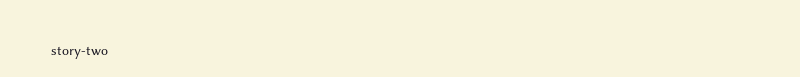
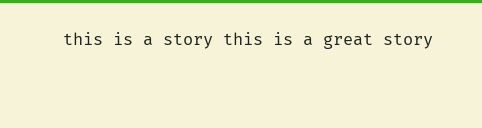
- story-two
+ this is a story this is a great story

